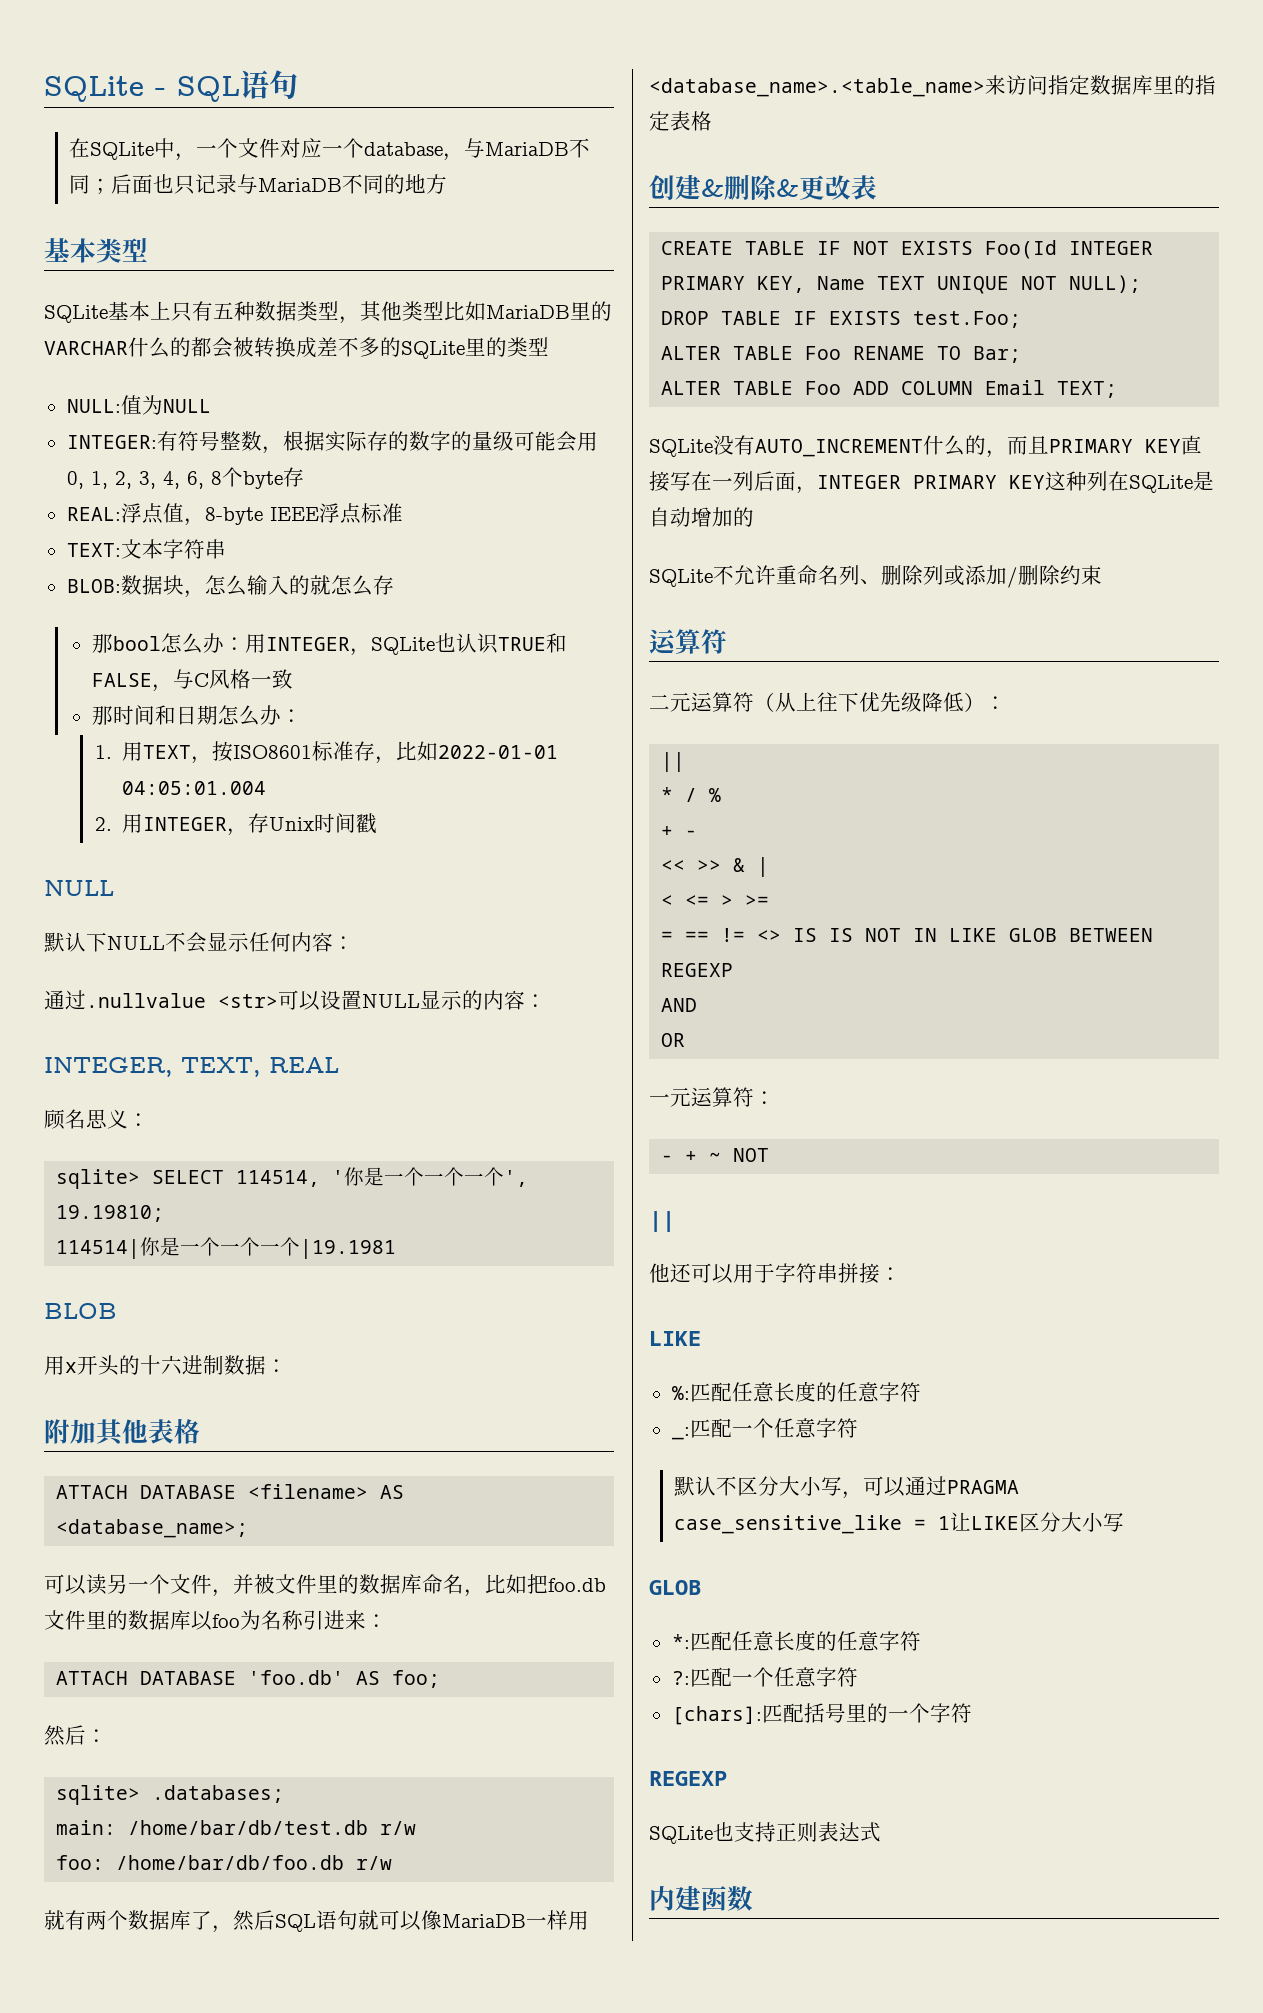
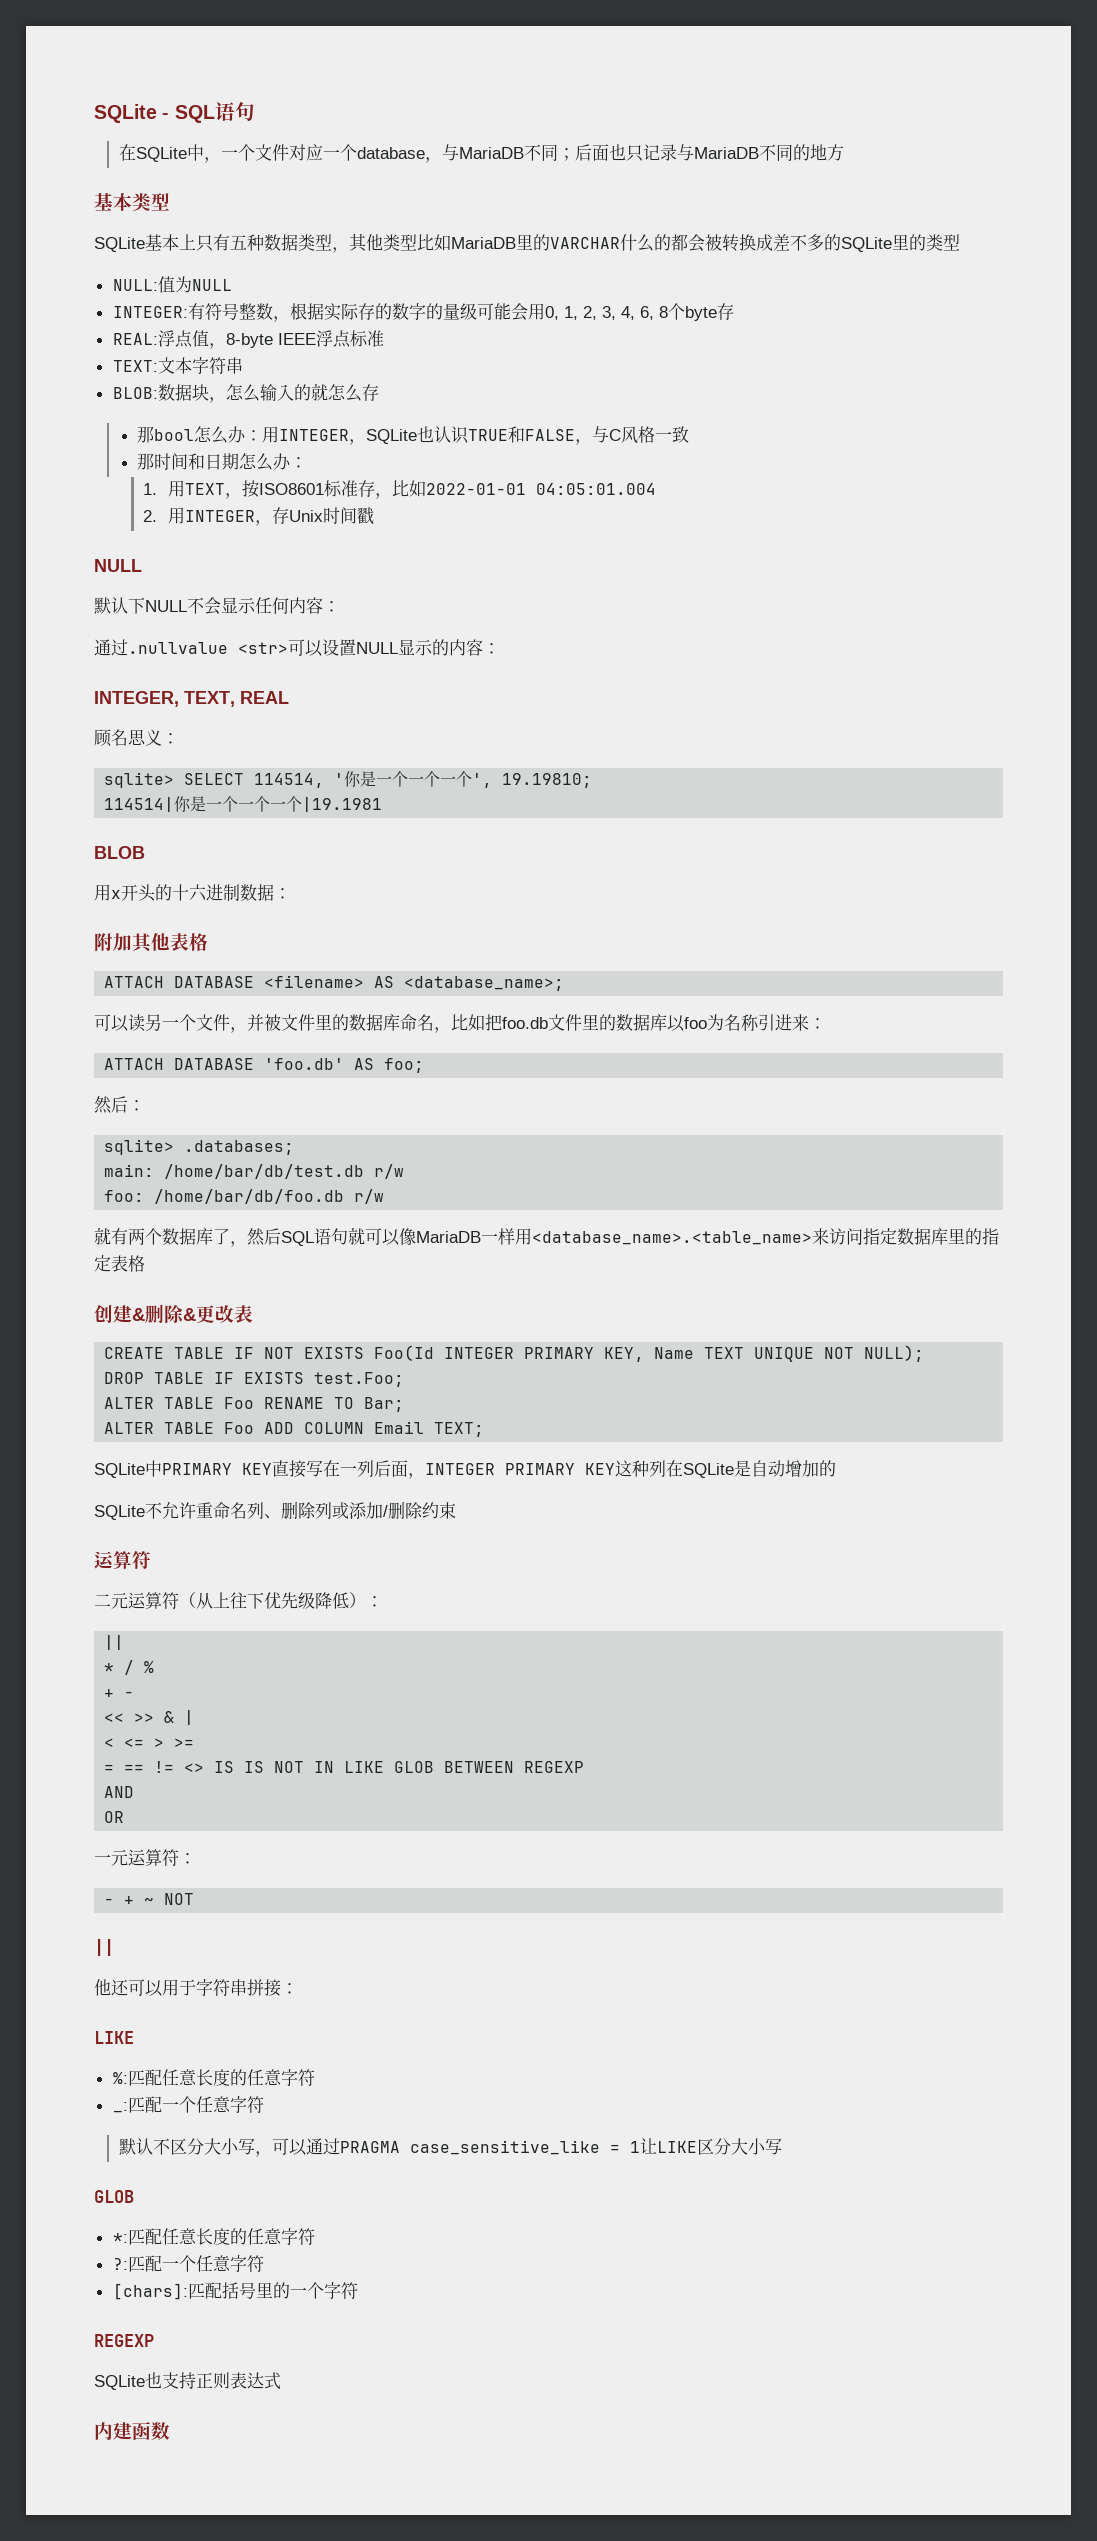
- SQLite没有AUTO_INCREMENT什么的，而且PRIMARY KEY直接写在一列后面，INTEGER PRIMARY KEY这种列在SQLite是自动增加的
+ SQLite中PRIMARY KEY直接写在一列后面，INTEGER PRIMARY KEY这种列在SQLite是自动增加的

